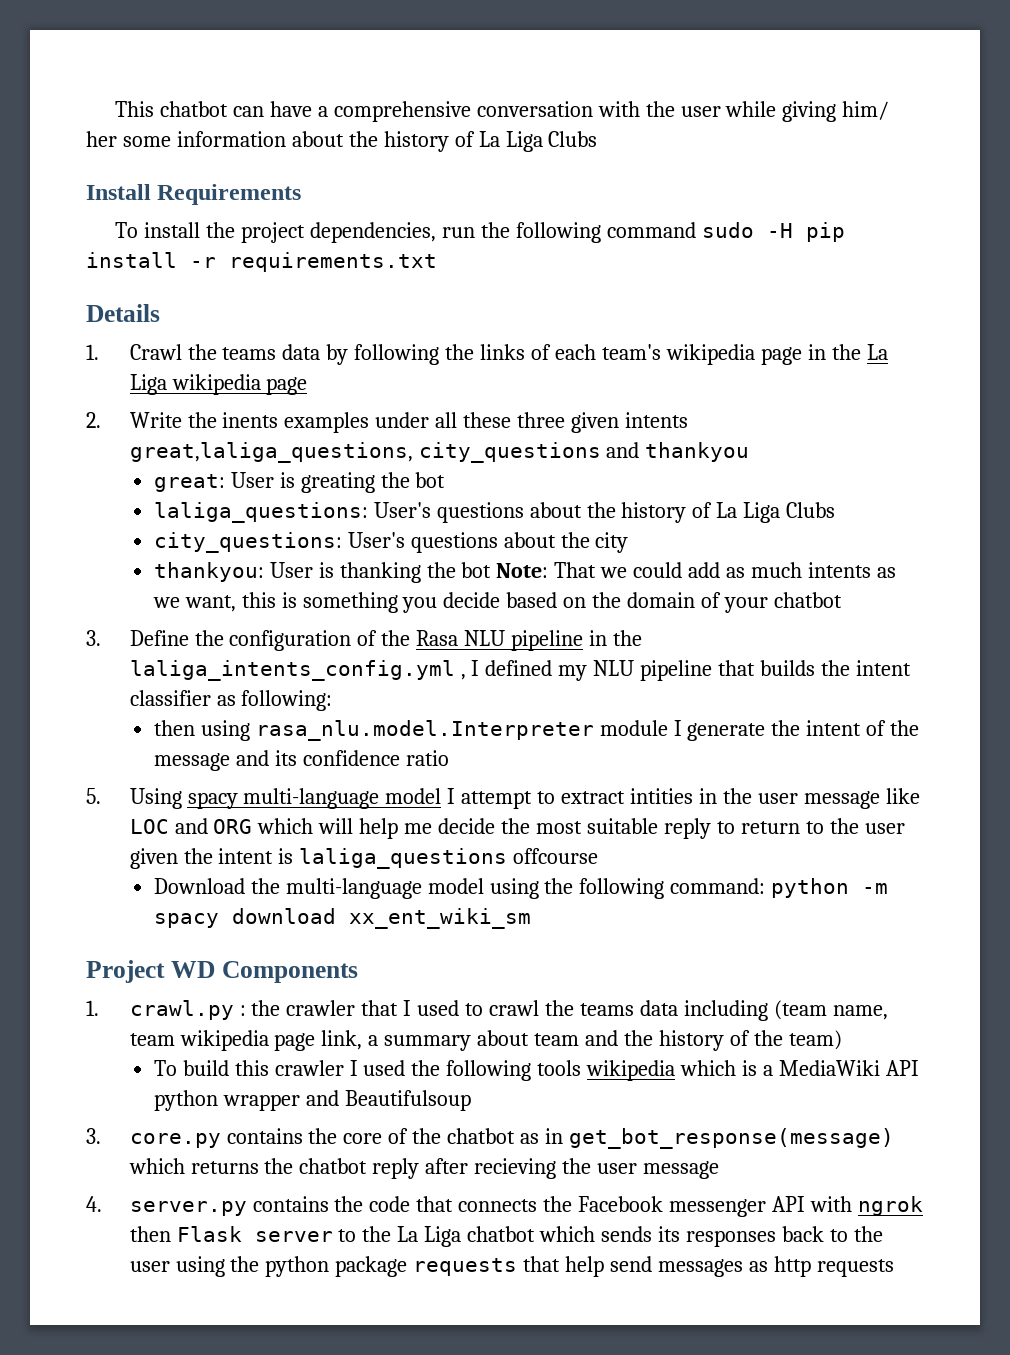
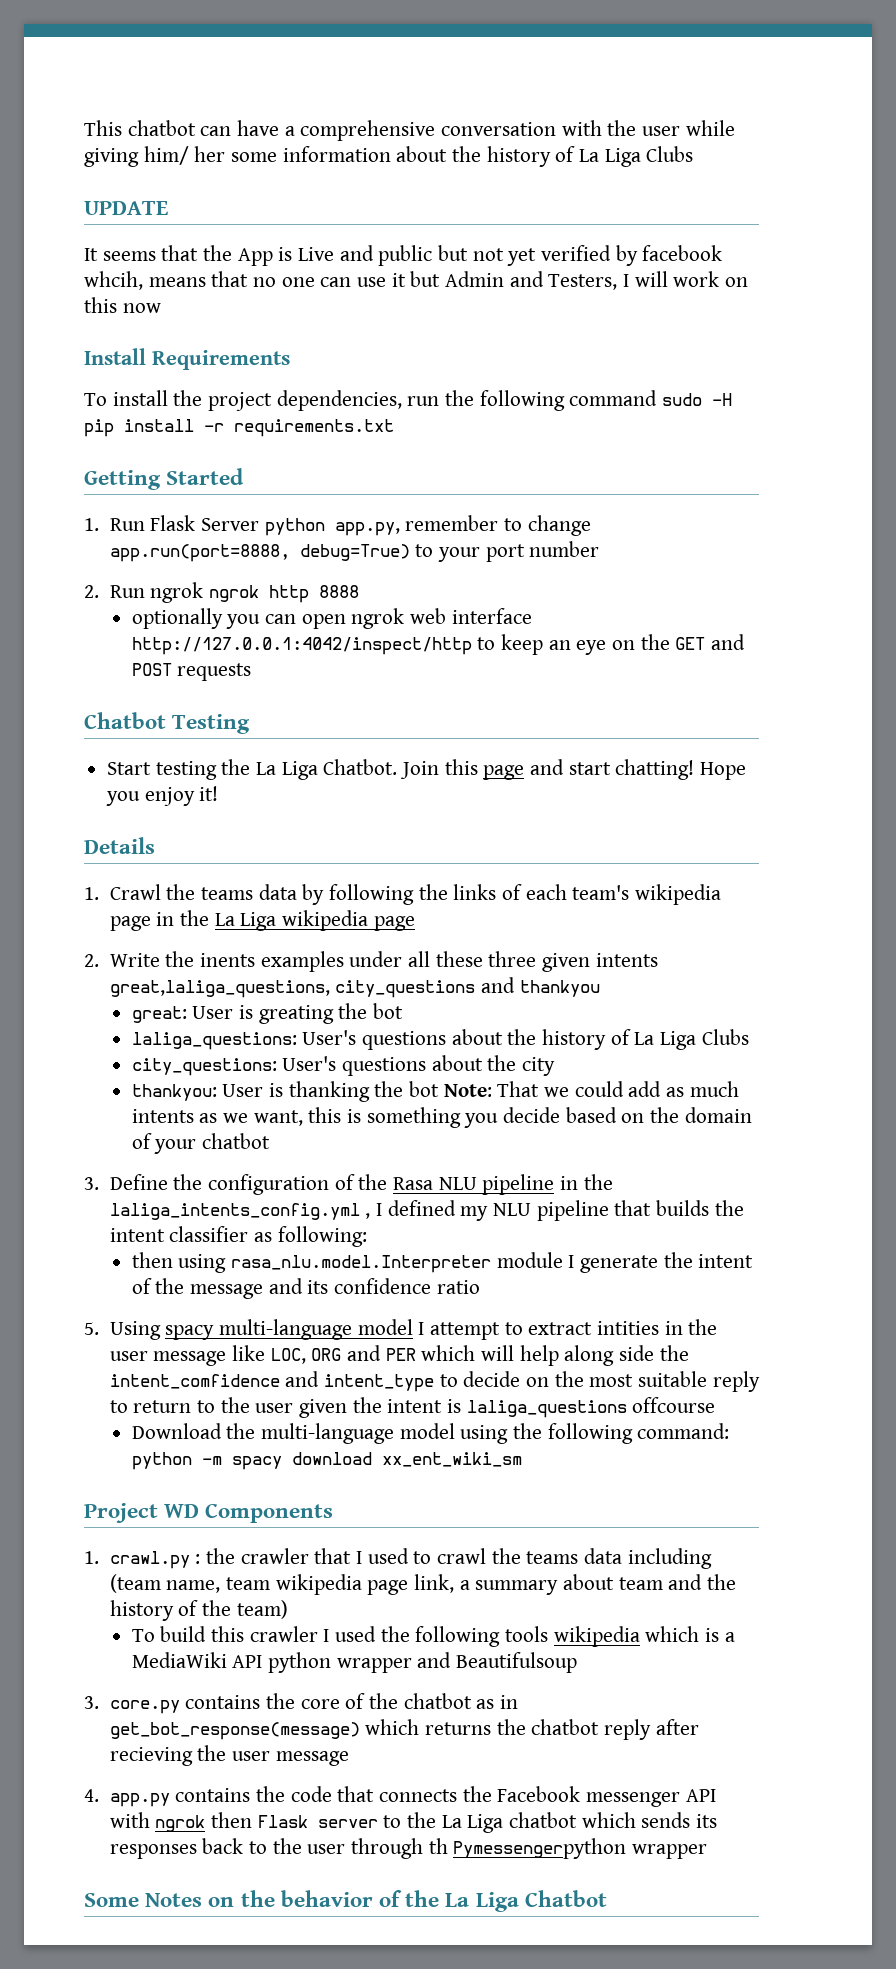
+ UPDATE
+ It seems that the App is Live and public but not yet verified by facebook whcih, means that no one can use it but Admin and Testers, I will work on this now
+ Getting Started
+ 1. Run Flask Server python app.py, remember to change app.run(port=8888, debug=True) to your port number
+ 2. Run ngrok ngrok http 8888
+ optionally you can open ngrok web interface http://127.0.0.1:4042/inspect/http to keep an eye on the GET and POST requests
+ Chatbot Testing
+ Start testing the La Liga Chatbot. Join this page and start chatting! Hope you enjoy it!
- 5. Using spacy multi-language model I attempt to extract intities in the user message like LOC and ORG which will help me decide the most suitable reply to return to the user given the intent is laliga_questions offcourse
+ 5. Using spacy multi-language model I attempt to extract intities in the user message like LOC, ORG and PER which will help along side the intent_comfidence and intent_type to decide on the most suitable reply to return to the user given the intent is laliga_questions offcourse
- 4. server.py contains the code that connects the Facebook messenger API with ngrok then Flask server to the La Liga chatbot which sends its responses back to the user using the python package requests that help send messages as http requests
+ 4. app.py contains the code that connects the Facebook messenger API with ngrok then Flask server to the La Liga chatbot which sends its responses back to the user through th Pymessengerpython wrapper
+ Some Notes on the behavior of the La Liga Chatbot

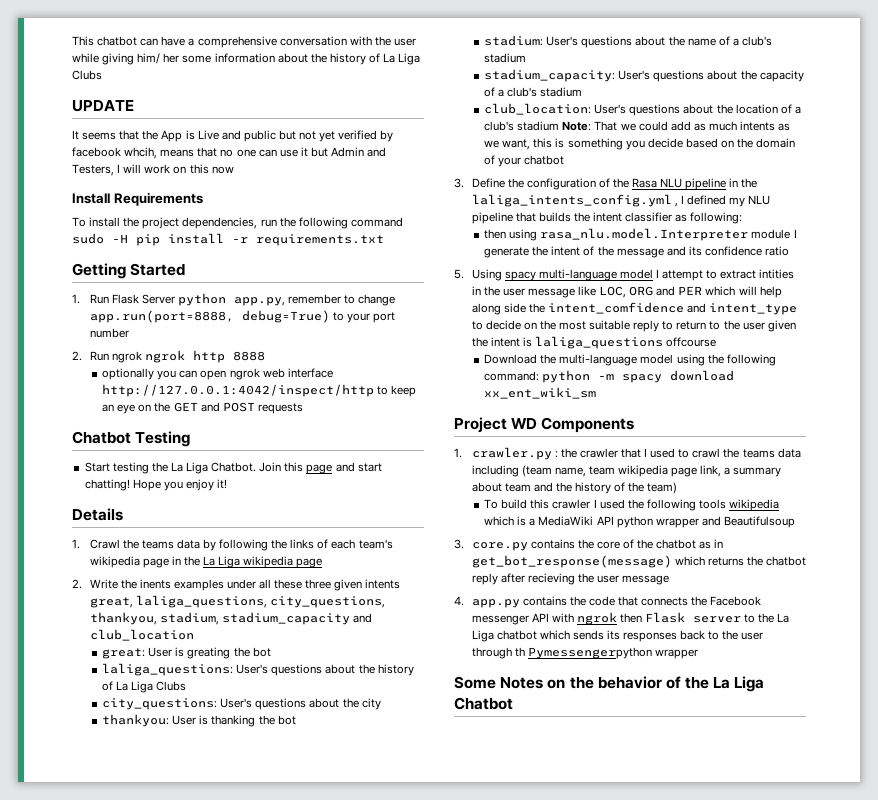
- 2. Write the inents examples under all these three given intents great,laliga_questions, city_questions and thankyou
+ 2. Write the inents examples under all these three given intents great, laliga_questions, city_questions, thankyou, stadium, stadium_capacity and club_location
- thankyou: User is thanking the bot Note: That we could add as much intents as we want, this is something you decide based on the domain of your chatbot
+ thankyou: User is thanking the bot
+ stadium: User's questions about the name of a club's stadium
+ stadium_capacity: User's questions about the capacity of a club's stadium
+ club_location: User's questions about the location of a club's stadium Note: That we could add as much intents as we want, this is something you decide based on the domain of your chatbot
- 1. crawl.py : the crawler that I used to crawl the teams data including (team name, team wikipedia page link, a summary about team and the history of the team)
+ 1. crawler.py : the crawler that I used to crawl the teams data including (team name, team wikipedia page link, a summary about team and the history of the team)

